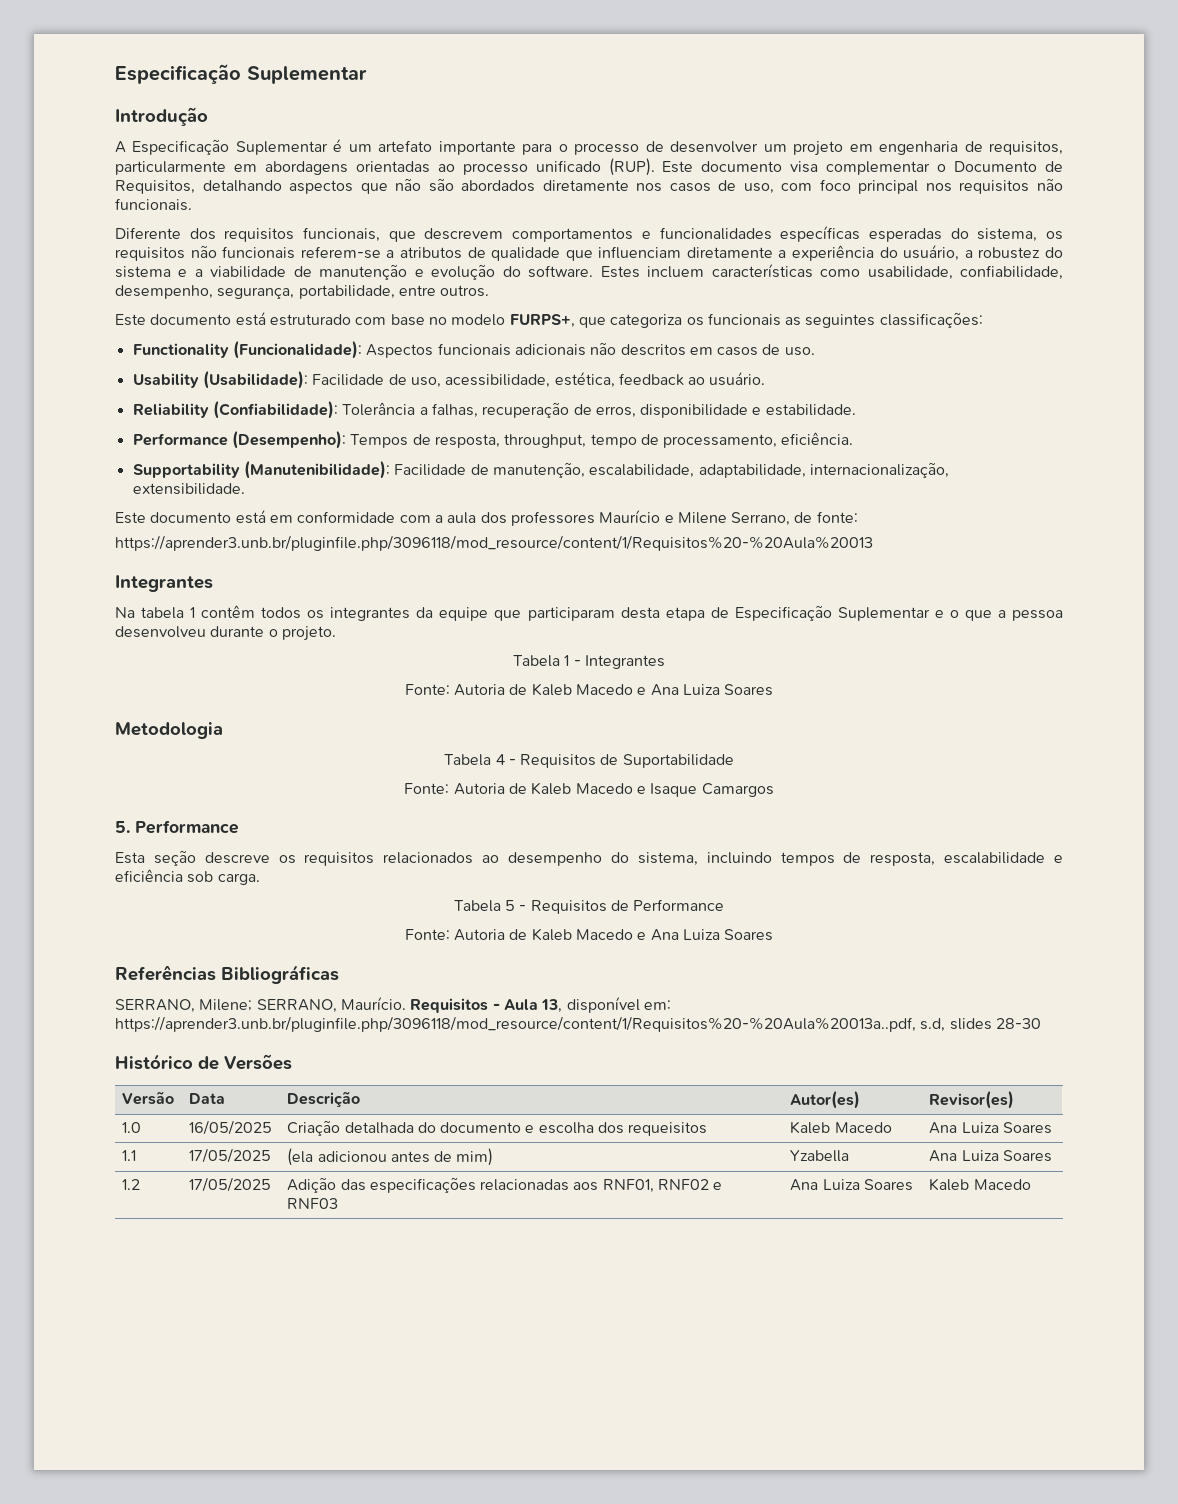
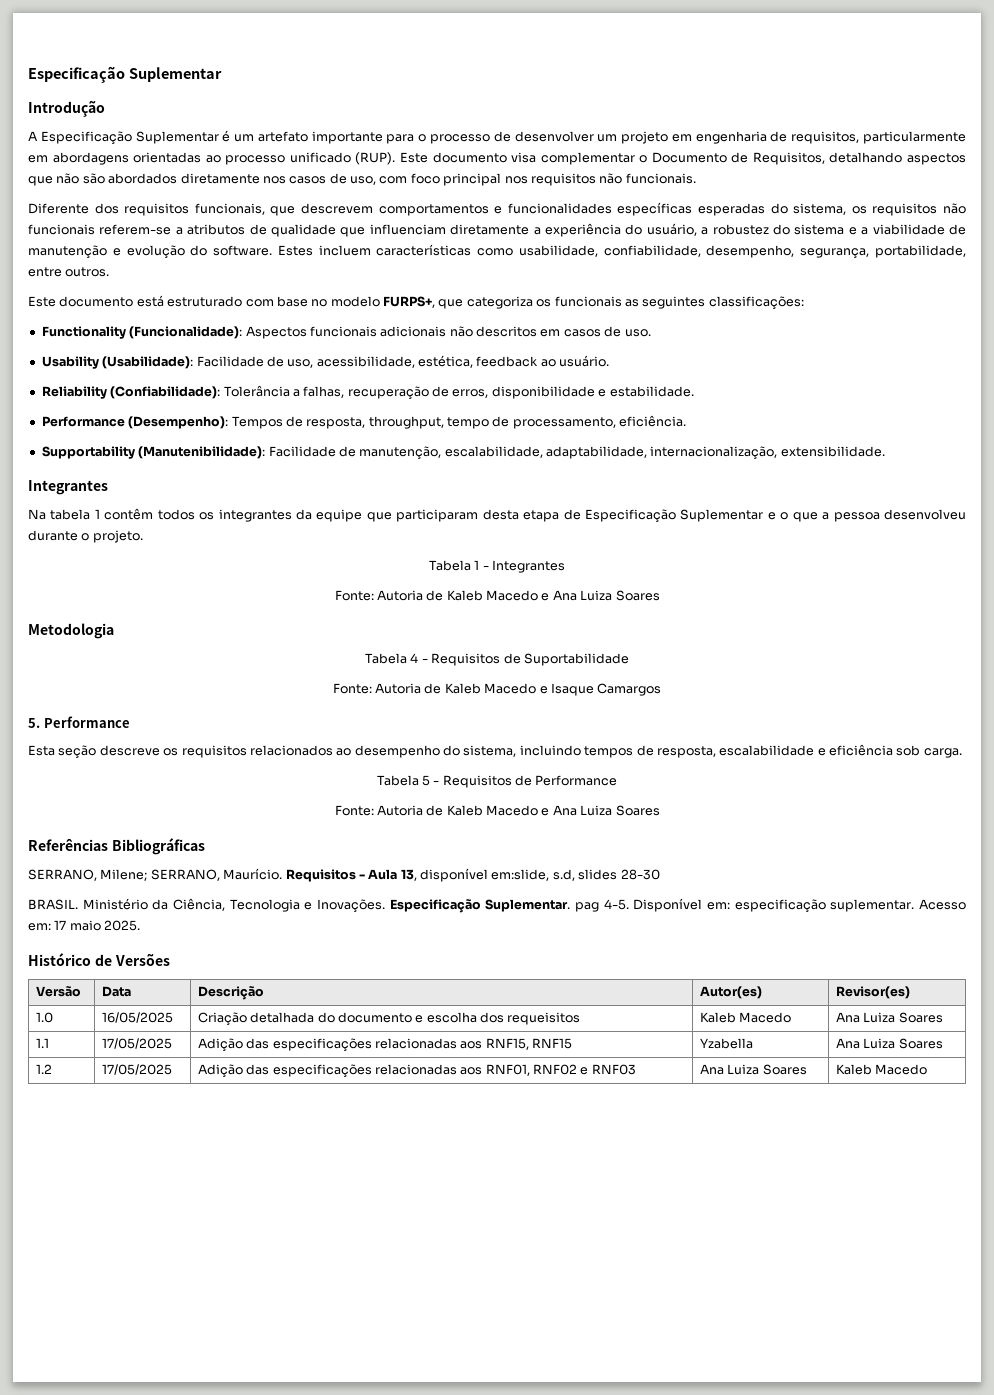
- Este documento está em conformidade com a aula dos professores Maurício e Milene Serrano, de fonte:
- https://aprender3.unb.br/pluginfile.php/3096118/mod_resource/content/1/Requisitos%20-%20Aula%20013
- Requisitos - Aula 13, disponível em: https://aprender3.unb.br/pluginfile.php/3096118/mod_resource/content/1/Requisitos%20-%20Aula%20013a..pdf, s.d, slides 28-30
+ Requisitos - Aula 13, disponível em:slide, s.d, slides 28-30
+ BRASIL. Ministério da Ciência, Tecnologia e Inovações. Especificação Suplementar. pag 4-5. Disponível em: especificação suplementar. Acesso em: 17 maio 2025.
- 1.1 | 17/05/2025 | (ela adicionou antes de mim) | Yzabella | Ana Luiza Soares
+ 1.1 | 17/05/2025 | Adição das especificações relacionadas aos RNF15, RNF15 | Yzabella | Ana Luiza Soares

